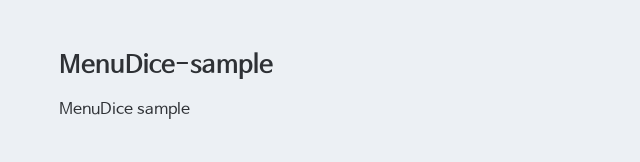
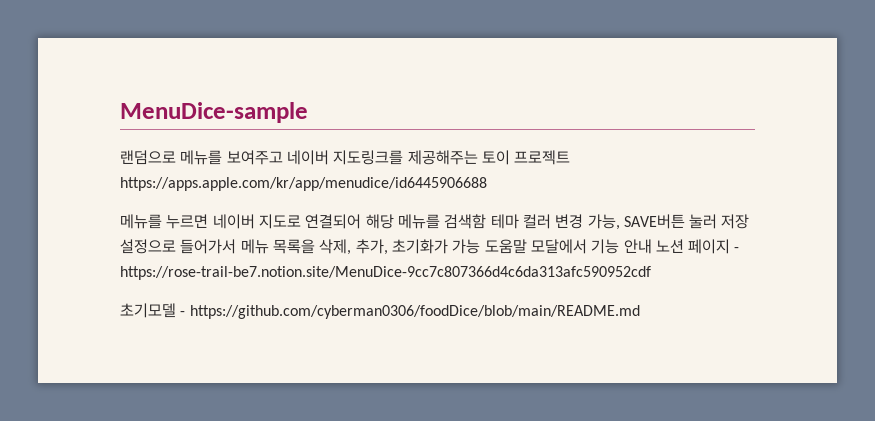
- MenuDice sample
+ 랜덤으로 메뉴를 보여주고 네이버 지도링크를 제공해주는 토이 프로젝트 https://apps.apple.com/kr/app/menudice/id6445906688
+ 메뉴를 누르면 네이버 지도로 연결되어 해당 메뉴를 검색함 테마 컬러 변경 가능, SAVE버튼 눌러 저장 설정으로 들어가서 메뉴 목록을 삭제, 추가, 초기화가 가능 도움말 모달에서 기능 안내 노션 페이지 - https://rose-trail-be7.notion.site/MenuDice-9cc7c807366d4c6da313afc590952cdf
+ 초기모델 - https://github.com/cyberman0306/foodDice/blob/main/README.md

